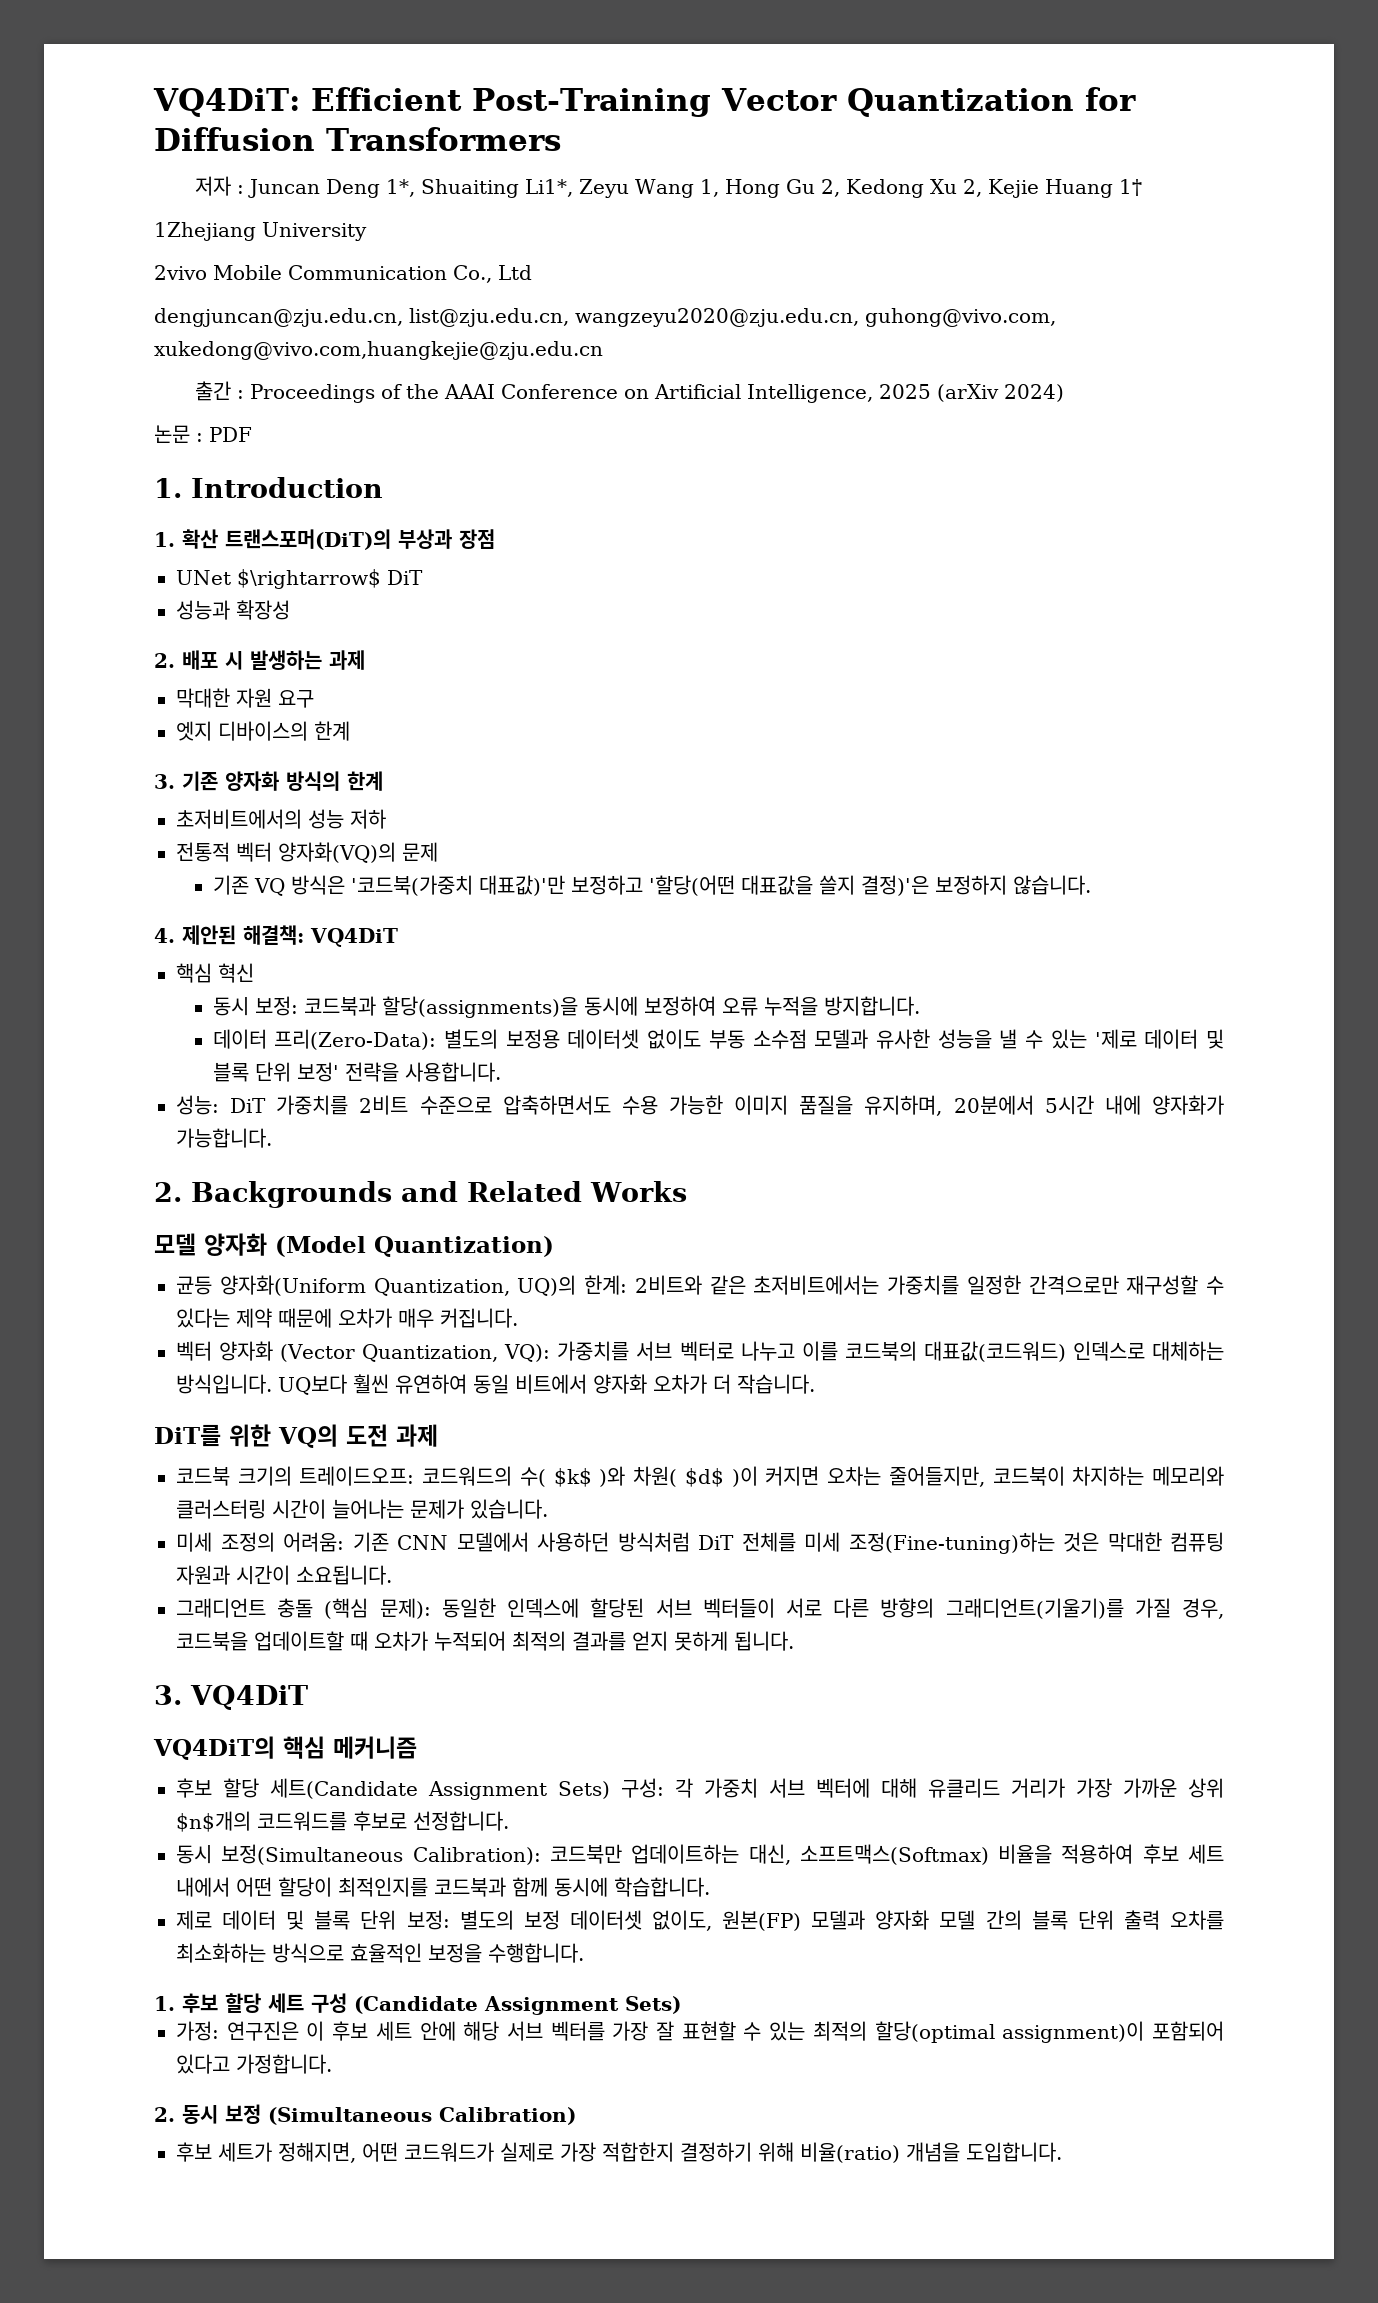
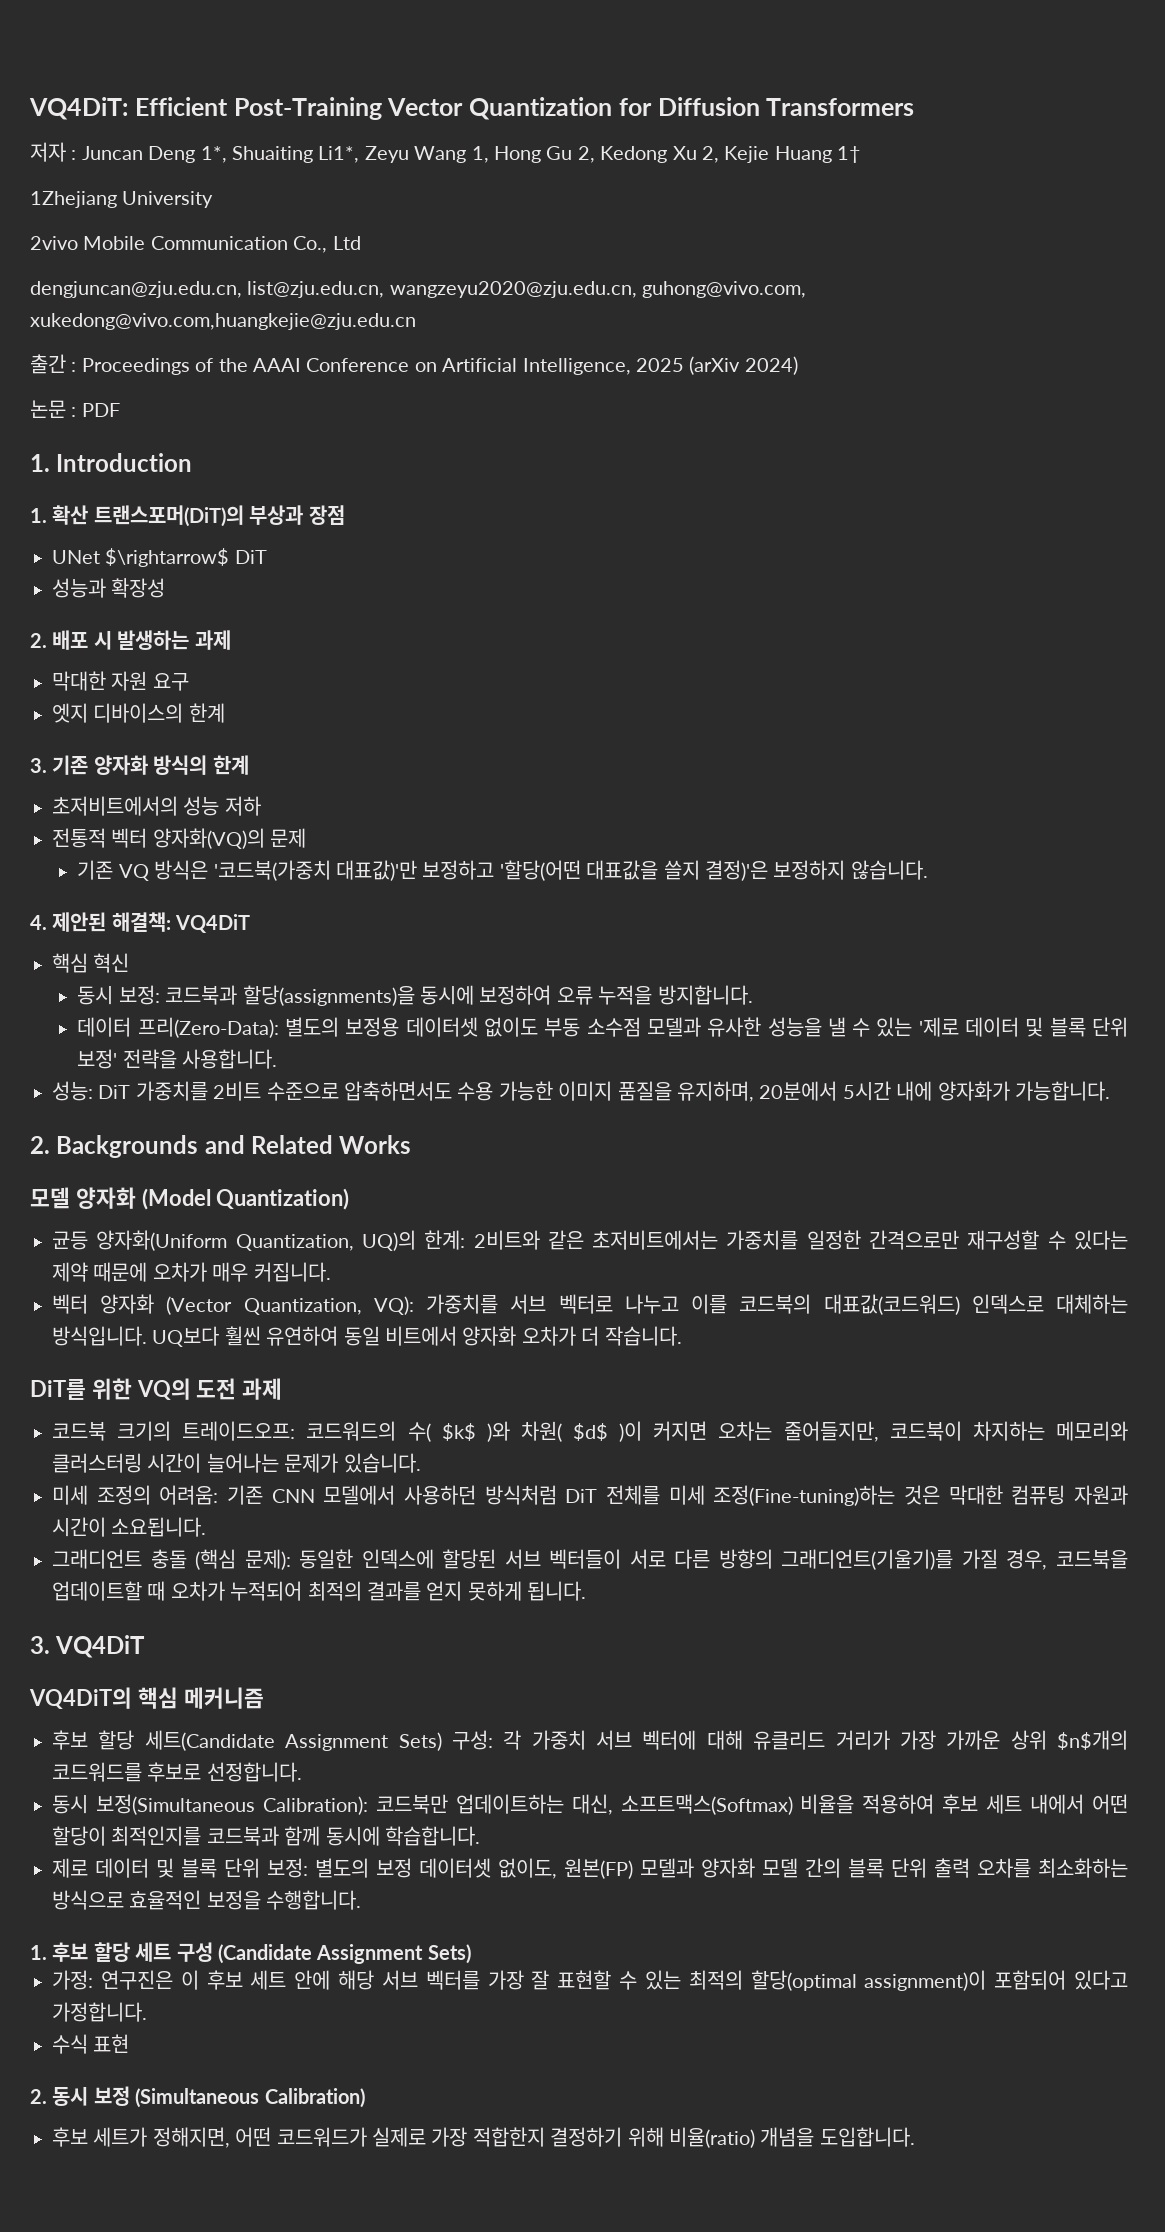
+ 수식 표현

